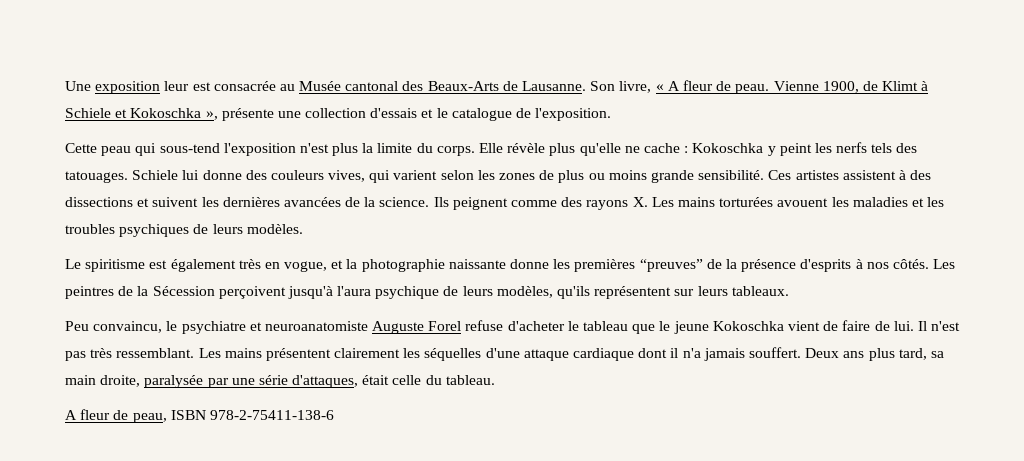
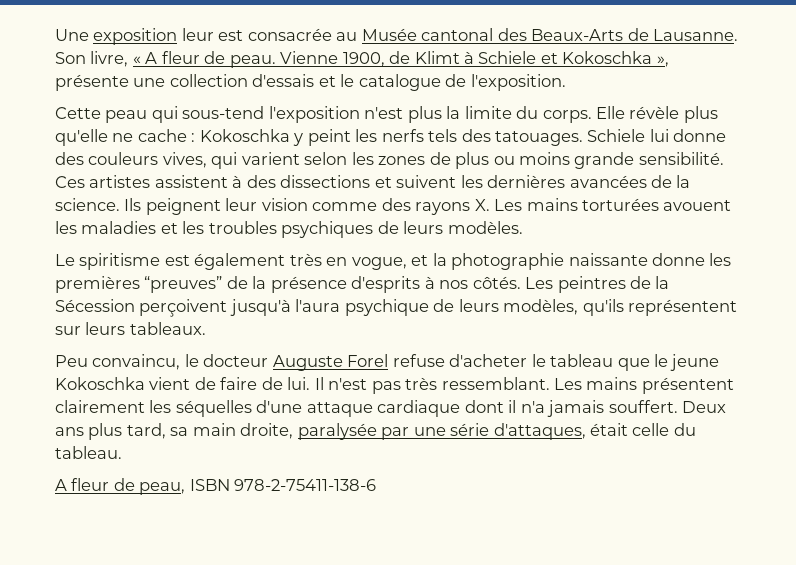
- Ils peignent comme des rayons X. Les mains torturées avouent les maladies et les troubles psychiques de leurs modèles.
+ Ils peignent leur vision comme des rayons X. Les mains torturées avouent les maladies et les troubles psychiques de leurs modèles.
- Peu convaincu, le psychiatre et neuroanatomiste Auguste Forel refuse d'acheter le tableau que le jeune Kokoschka vient de faire de lui.
+ Peu convaincu, le docteur Auguste Forel refuse d'acheter le tableau que le jeune Kokoschka vient de faire de lui.

